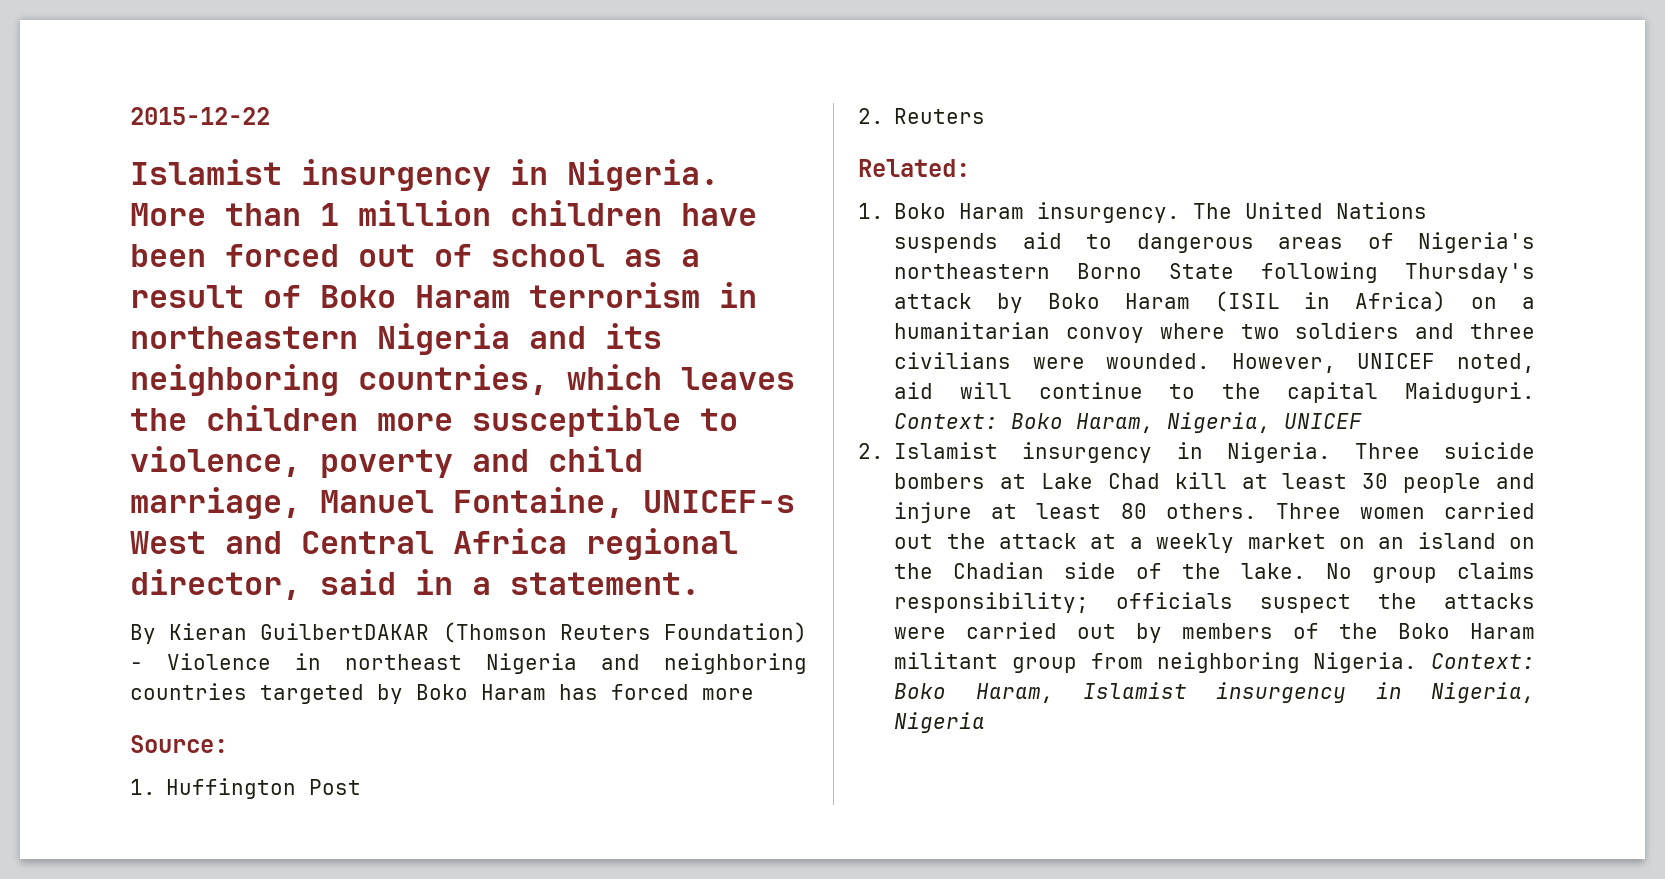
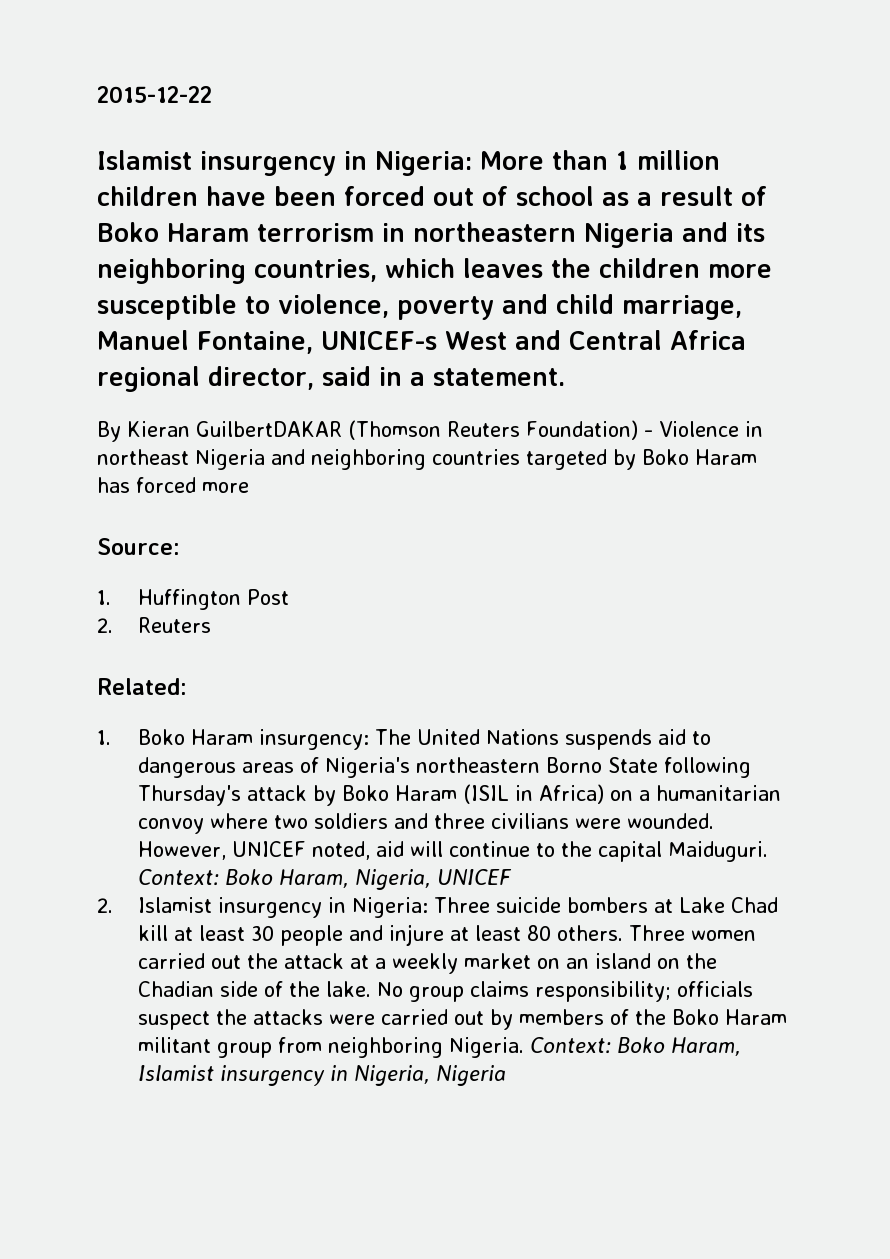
- Islamist insurgency in Nigeria. More than 1 million children have been forced out of school as a result of Boko Haram terrorism in northeastern Nigeria and its neighboring countries, which leaves the children more susceptible to violence, poverty and child marriage, Manuel Fontaine, UNICEF-s West and Central Africa regional director, said in a statement.
+ Islamist insurgency in Nigeria: More than 1 million children have been forced out of school as a result of Boko Haram terrorism in northeastern Nigeria and its neighboring countries, which leaves the children more susceptible to violence, poverty and child marriage, Manuel Fontaine, UNICEF-s West and Central Africa regional director, said in a statement.
- 1. Boko Haram insurgency. The United Nations suspends aid to dangerous areas of Nigeria's northeastern Borno State following Thursday's attack by Boko Haram (ISIL in Africa) on a humanitarian convoy where two soldiers and three civilians were wounded.
+ 1. Boko Haram insurgency: The United Nations suspends aid to dangerous areas of Nigeria's northeastern Borno State following Thursday's attack by Boko Haram (ISIL in Africa) on a humanitarian convoy where two soldiers and three civilians were wounded.
- 2. Islamist insurgency in Nigeria. Three suicide bombers at Lake Chad kill at least 30 people and injure at least 80 others.
+ 2. Islamist insurgency in Nigeria: Three suicide bombers at Lake Chad kill at least 30 people and injure at least 80 others.

